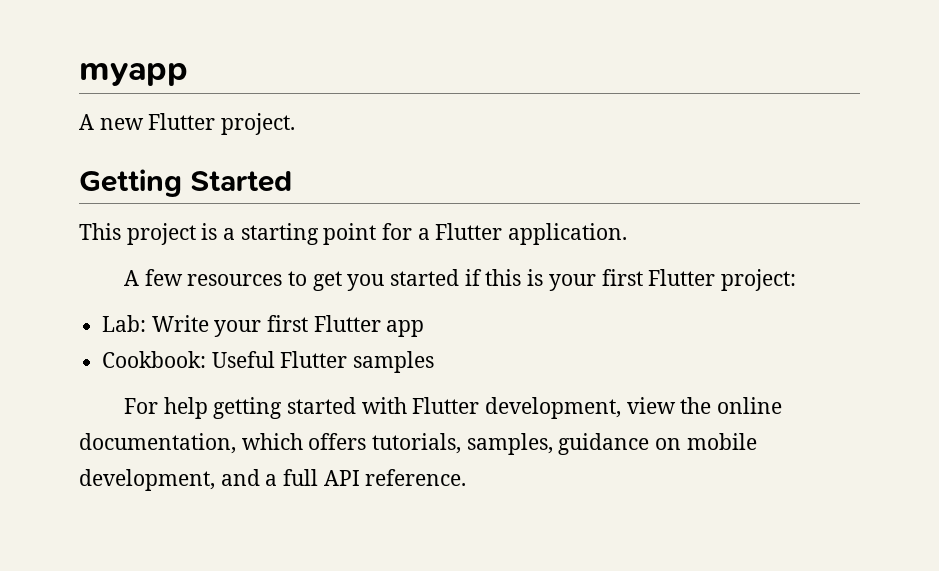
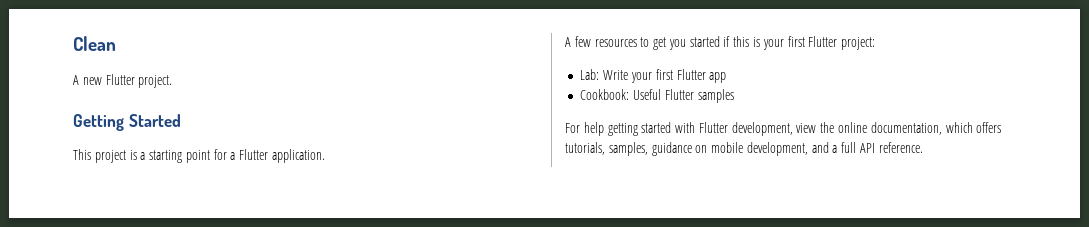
- myapp
+ Clean

